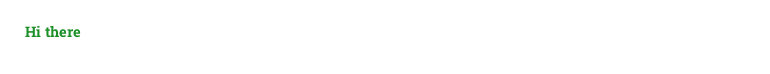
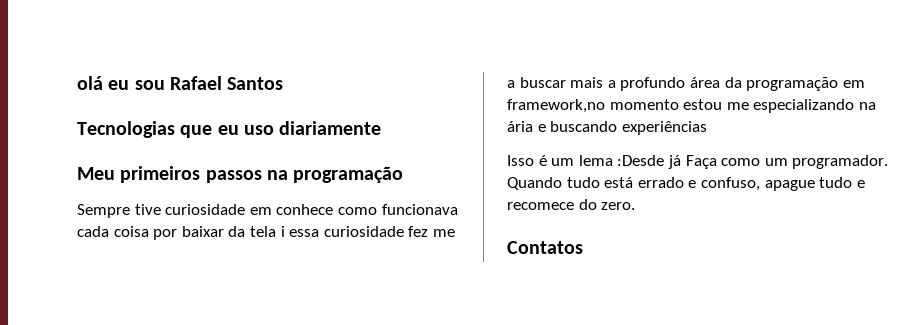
- Hi there
+ olá eu sou Rafael Santos
+ Tecnologias que eu uso diariamente
+ Meu primeiros passos na programação
+ Sempre tive curiosidade em conhece como funcionava cada coisa por baixar da tela i essa curiosidade fez me a buscar mais a profundo área da programação em framework,no momento estou me especializando na ária e buscando experiências
+ Isso é um lema :Desde já Faça como um programador. Quando tudo está errado e confuso, apague tudo e recomece do zero.
+ Contatos

